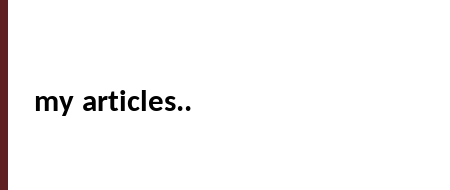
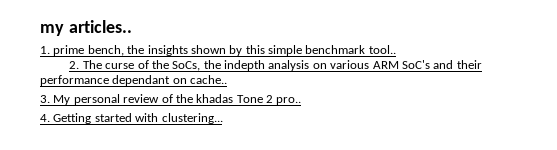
+ 1. prime bench, the insights shown by this simple benchmark tool..
+ 2. The curse of the SoCs, the indepth analysis on various ARM SoC's and their performance dependant on cache..
+ 3. My personal review of the khadas Tone 2 pro..
+ 4. Getting started with clustering...

